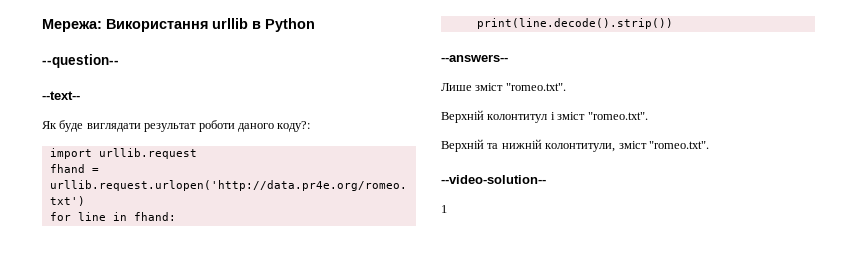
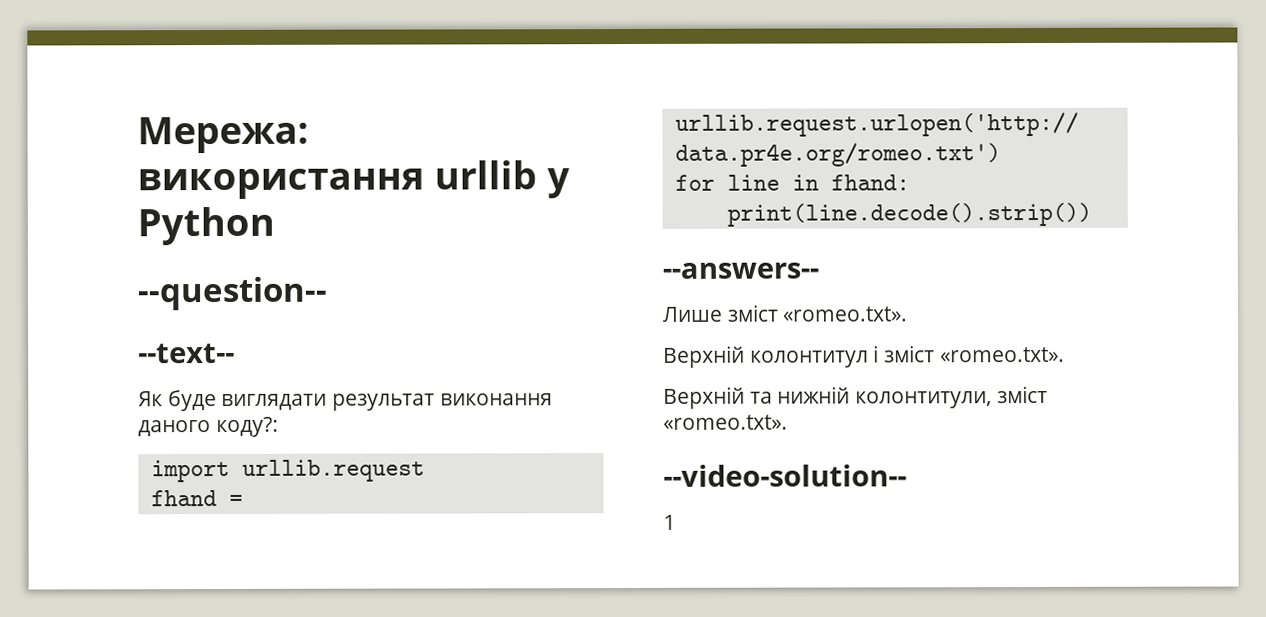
- Мережа: Використання urllib в Python
+ Мережа: використання urllib у Python
- Як буде виглядати результат роботи даного коду?:
+ Як буде виглядати результат виконання даного коду?:
- Лише зміст "romeo.txt".
+ Лише зміст «romeo.txt».
- Верхній колонтитул і зміст "romeo.txt".
+ Верхній колонтитул і зміст «romeo.txt».
- Верхній та нижній колонтитули, зміст "romeo.txt".
+ Верхній та нижній колонтитули, зміст «romeo.txt».

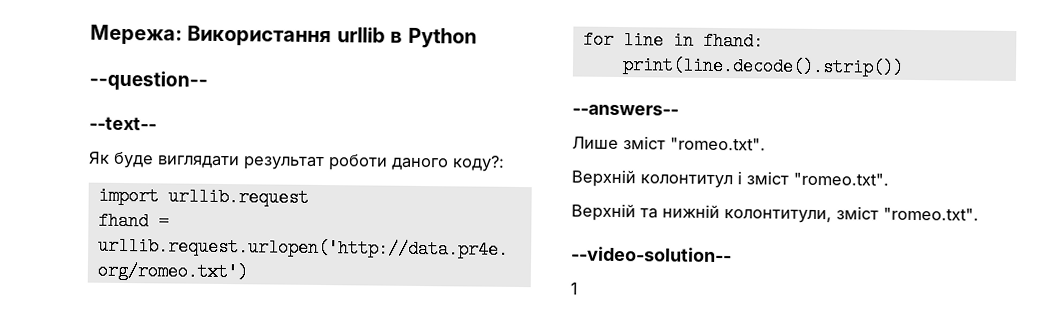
- Мережа: використання urllib у Python
+ Мережа: Використання urllib в Python
- Як буде виглядати результат виконання даного коду?:
+ Як буде виглядати результат роботи даного коду?:
- Лише зміст «romeo.txt».
+ Лише зміст "romeo.txt".
- Верхній колонтитул і зміст «romeo.txt».
+ Верхній колонтитул і зміст "romeo.txt".
- Верхній та нижній колонтитули, зміст «romeo.txt».
+ Верхній та нижній колонтитули, зміст "romeo.txt".

